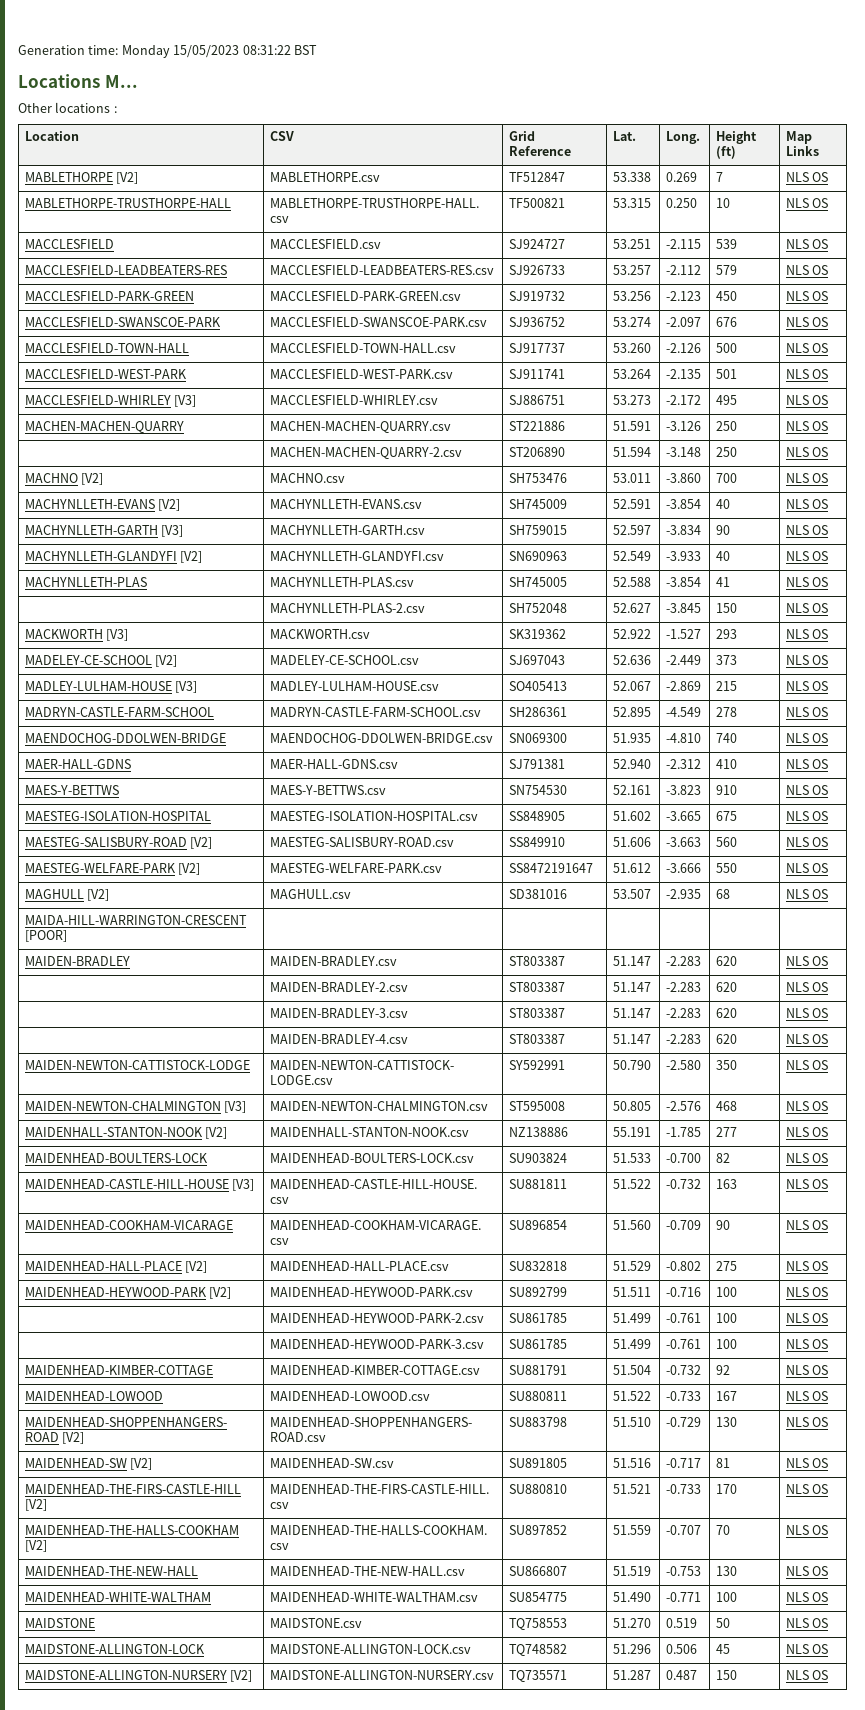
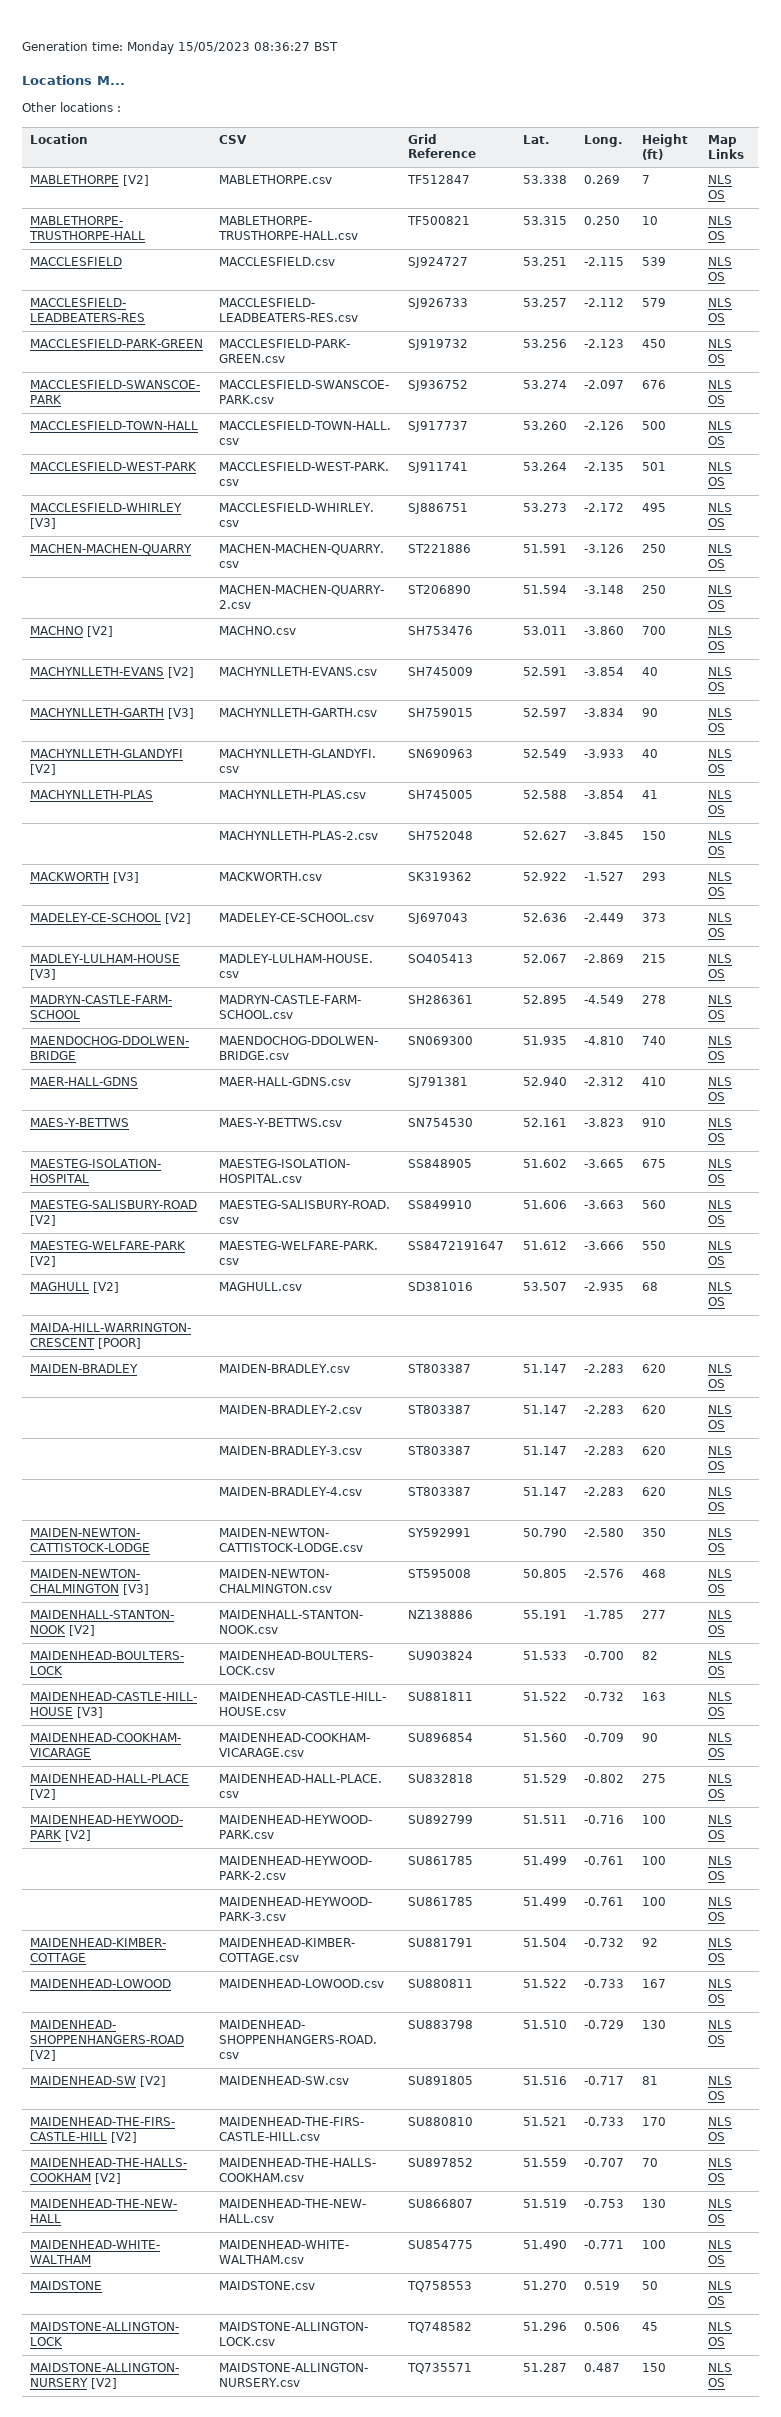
- Generation time: Monday 15/05/2023 08:31:22 BST
+ Generation time: Monday 15/05/2023 08:36:27 BST

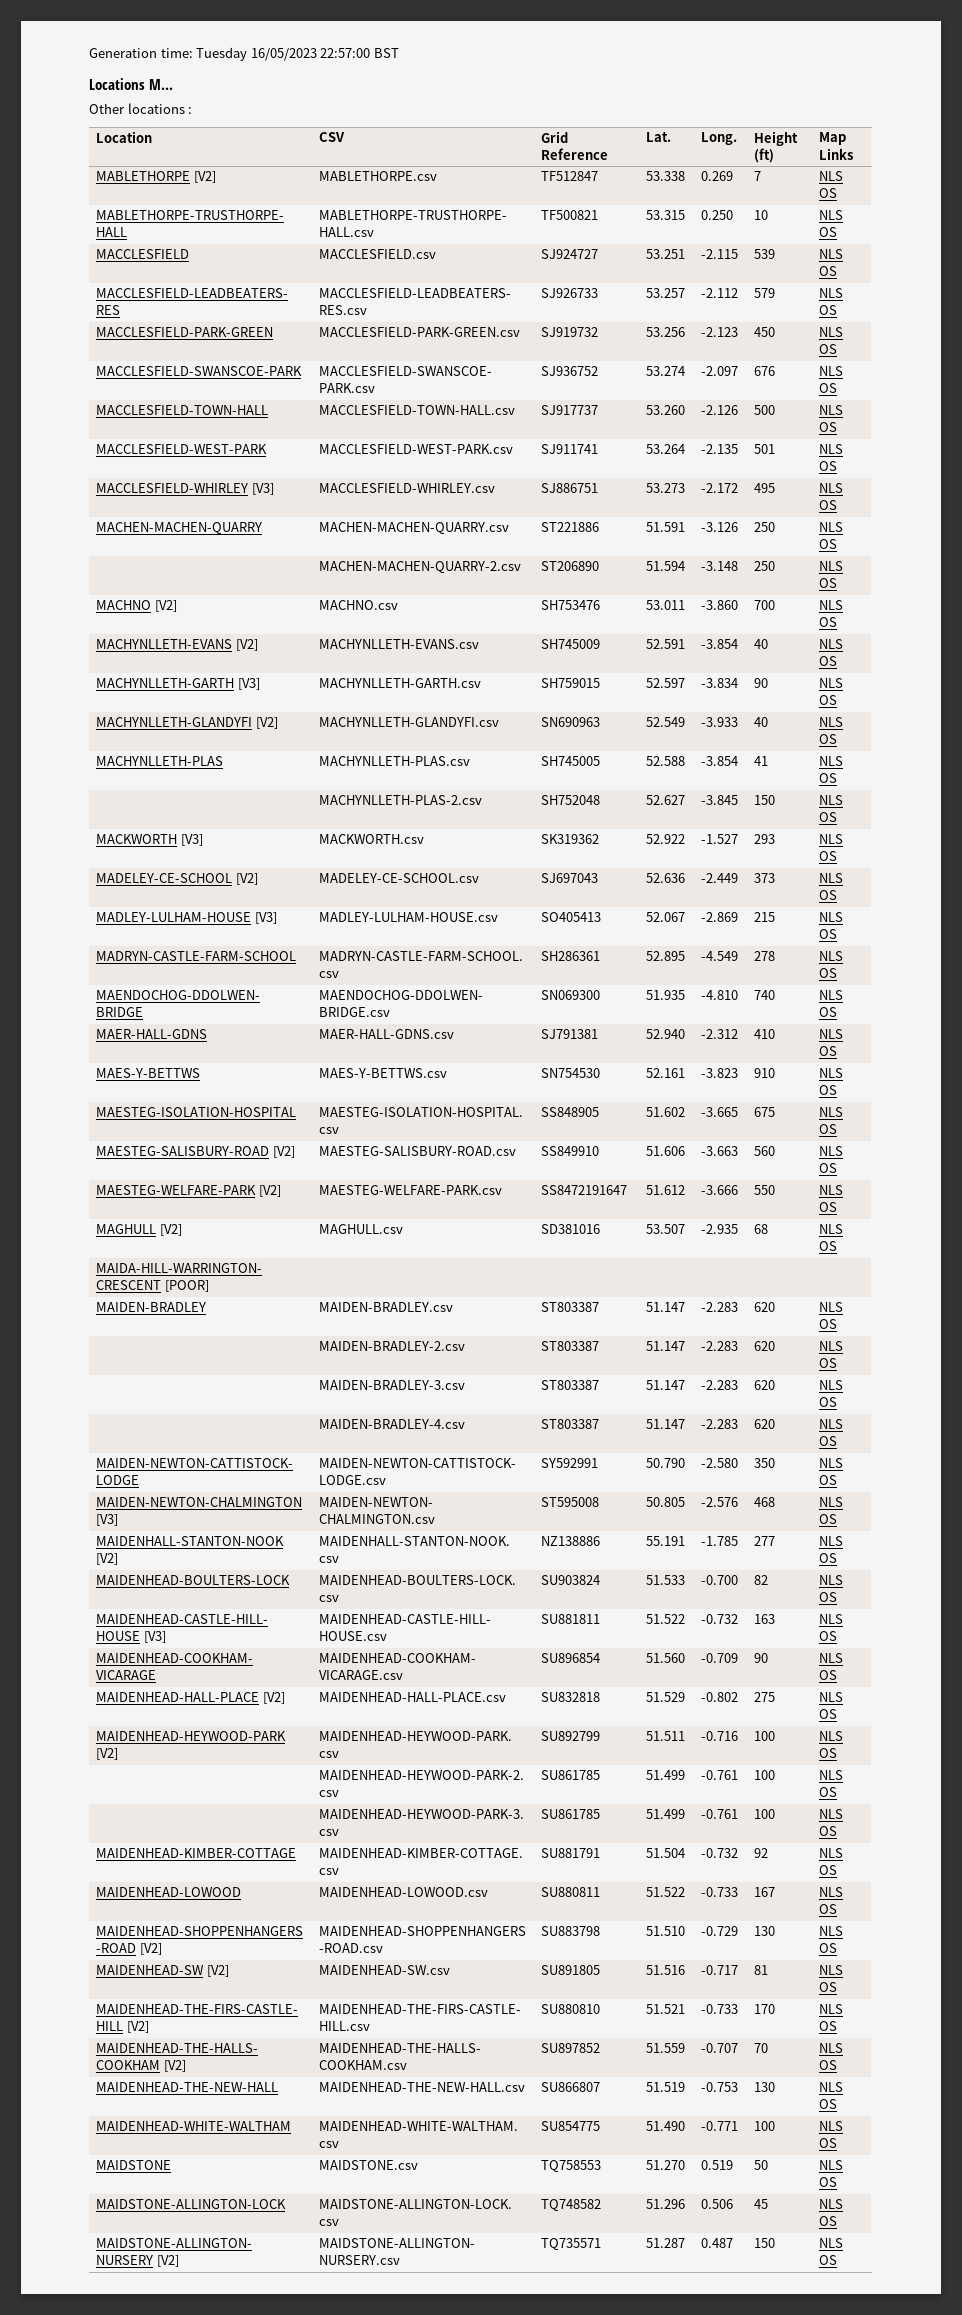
- Generation time: Monday 15/05/2023 08:36:27 BST
+ Generation time: Tuesday 16/05/2023 22:57:00 BST

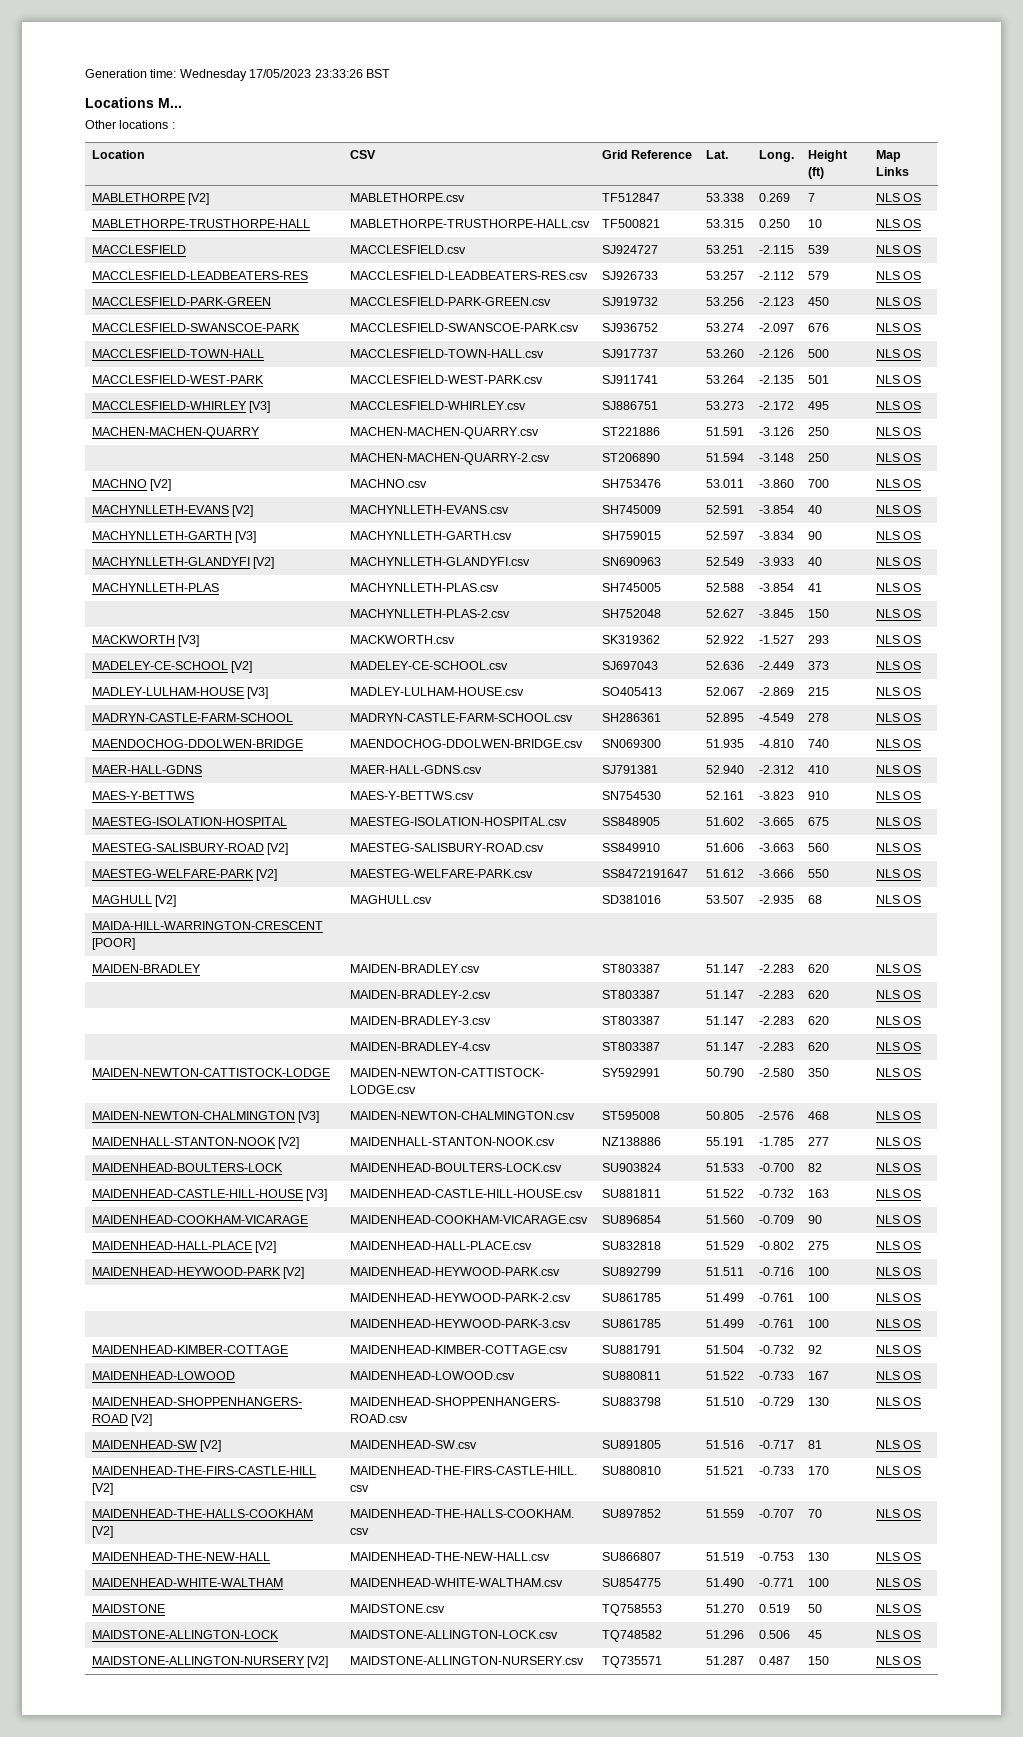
- Generation time: Tuesday 16/05/2023 22:57:00 BST
+ Generation time: Wednesday 17/05/2023 23:33:26 BST

